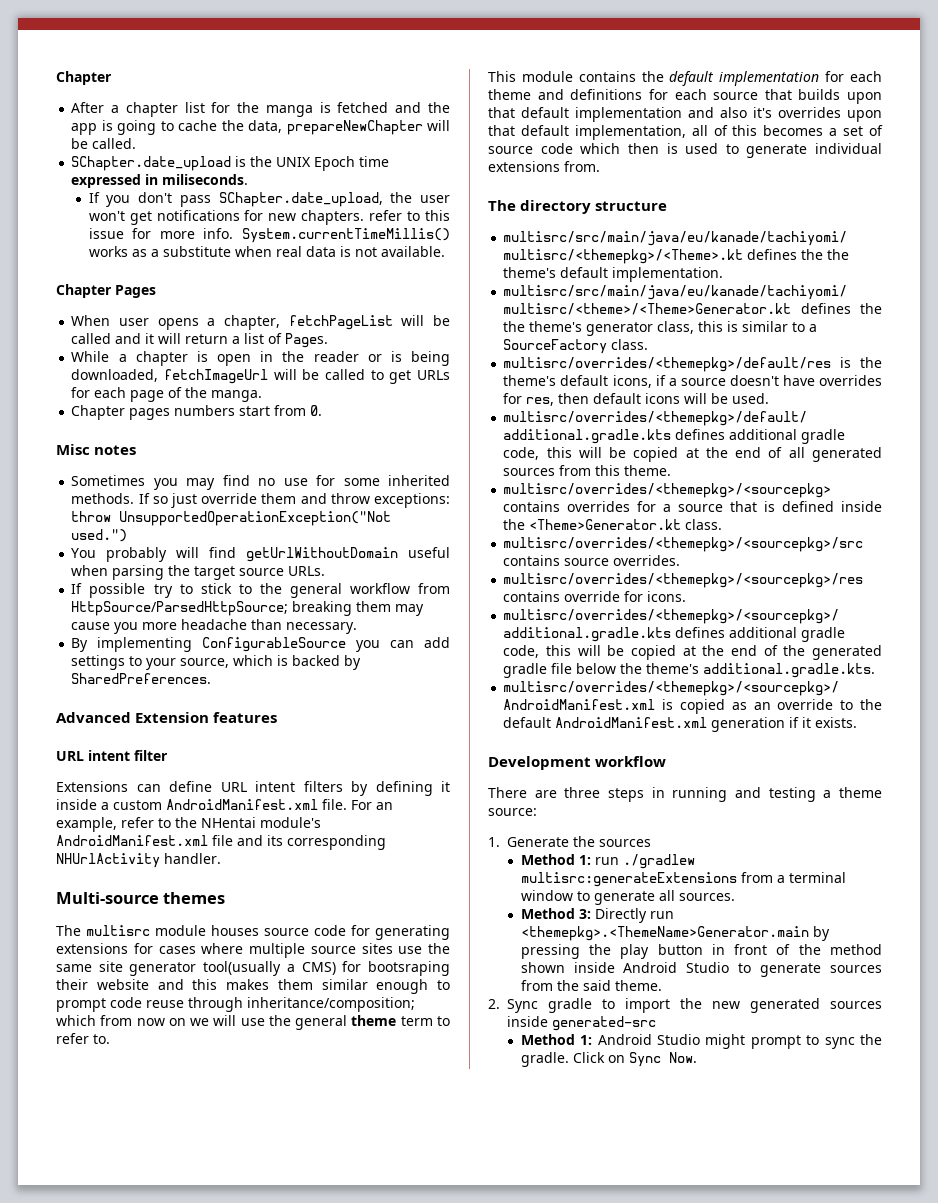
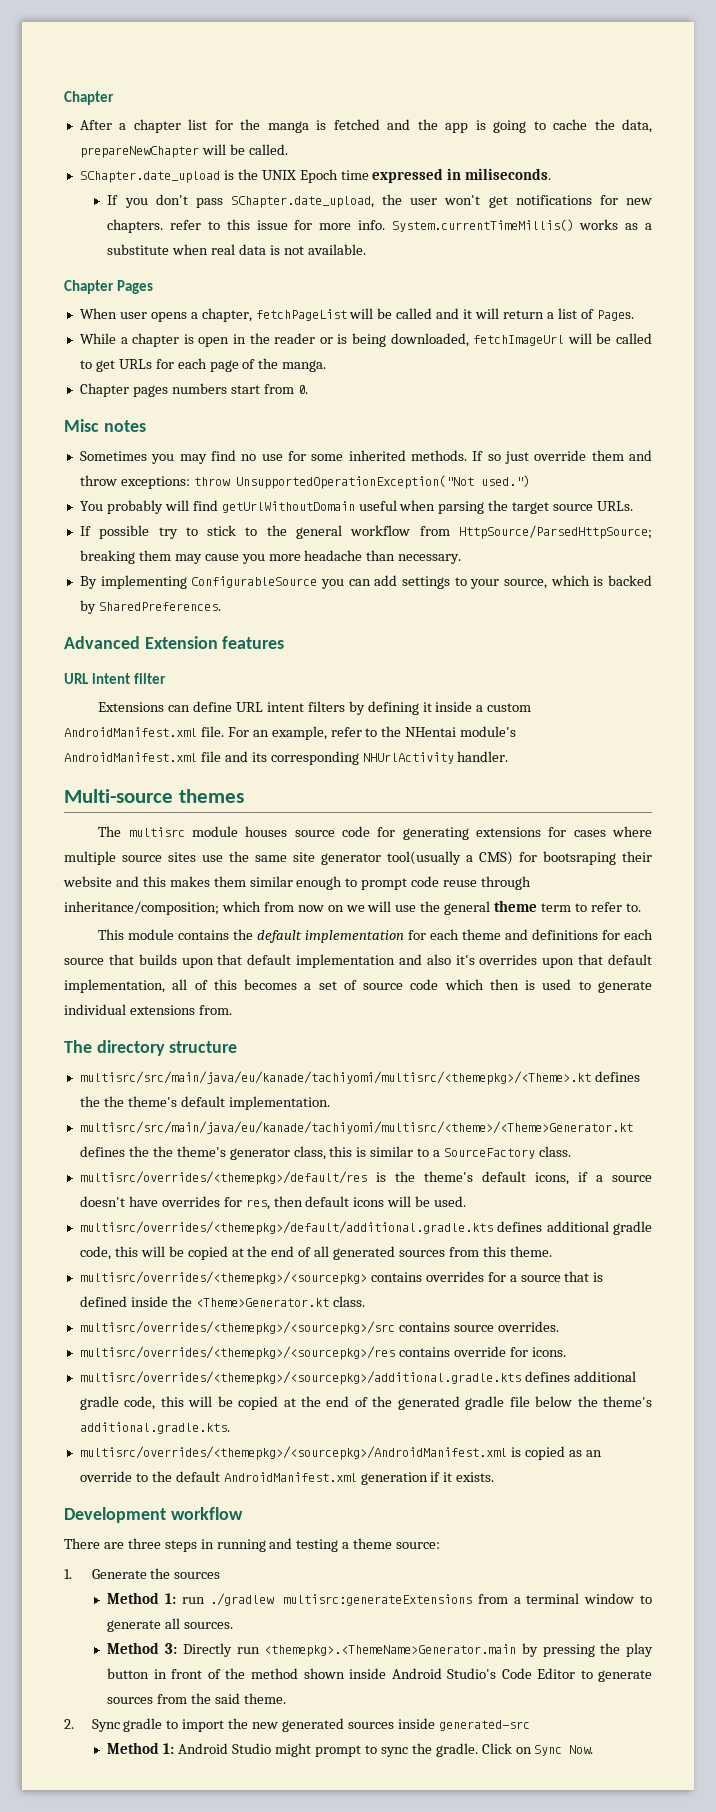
- Method 3: Directly run <themepkg>.<ThemeName>Generator.main by pressing the play button in front of the method shown inside Android Studio to generate sources from the said theme.
+ Method 3: Directly run <themepkg>.<ThemeName>Generator.main by pressing the play button in front of the method shown inside Android Studio's Code Editor to generate sources from the said theme.

